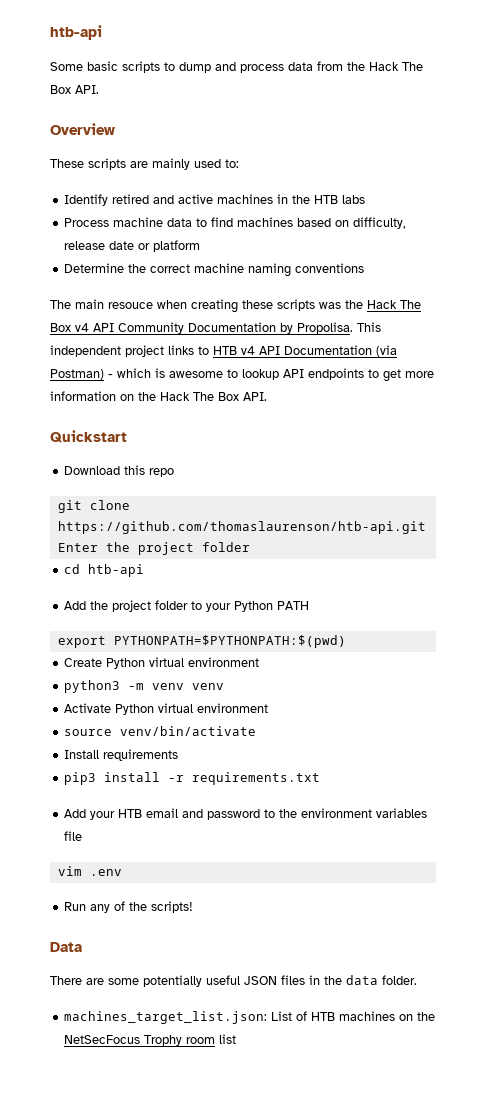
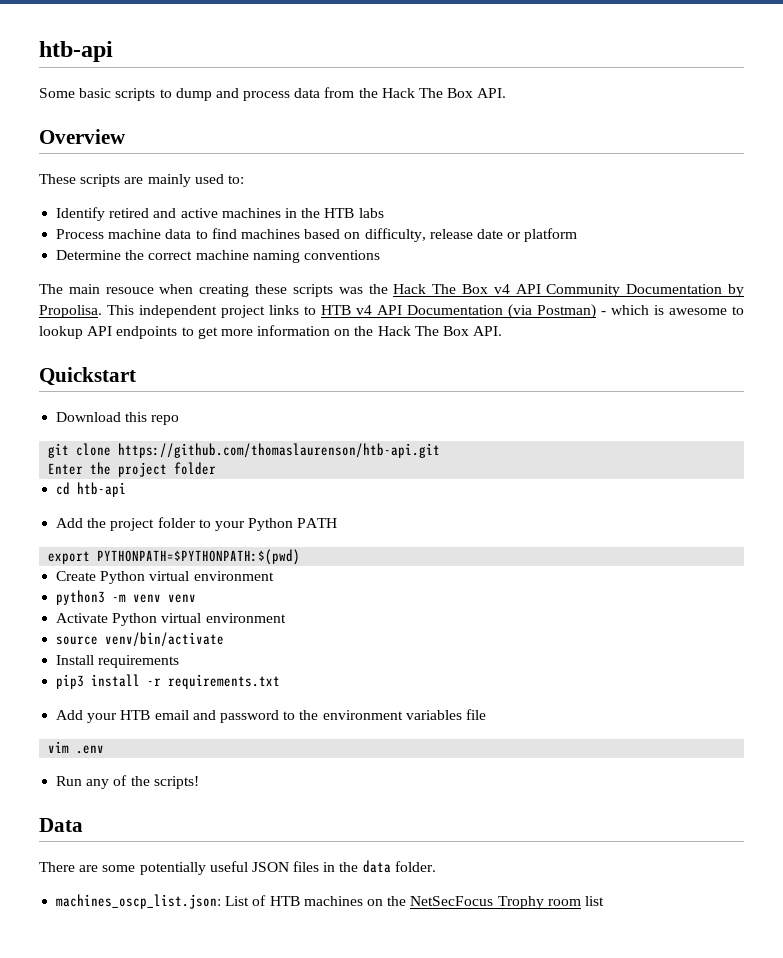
- machines_target_list.json: List of HTB machines on the NetSecFocus Trophy room list
+ machines_oscp_list.json: List of HTB machines on the NetSecFocus Trophy room list

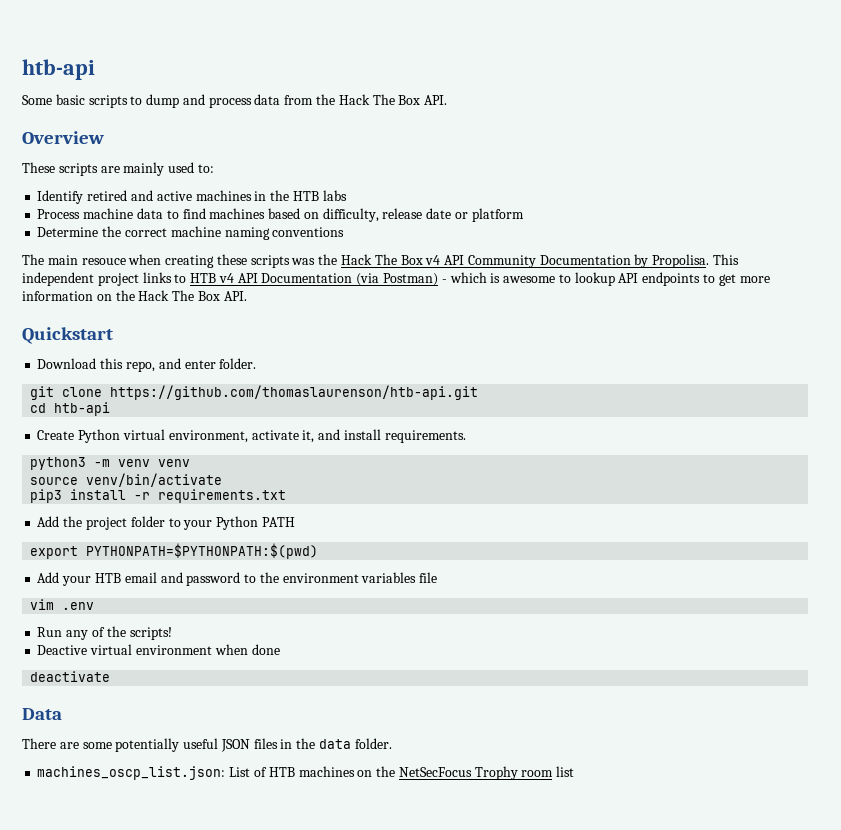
- Download this repo
+ Download this repo, and enter folder.
- Enter the project folder
  cd htb-api
+ Create Python virtual environment, activate it, and install requirements.
+ python3 -m venv venv
+ source venv/bin/activate
+ pip3 install -r requirements.txt
- Create Python virtual environment
- python3 -m venv venv
- Activate Python virtual environment
- source venv/bin/activate
- Install requirements
- pip3 install -r requirements.txt
+ Deactive virtual environment when done
+ deactivate

